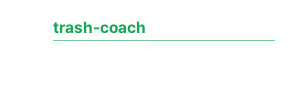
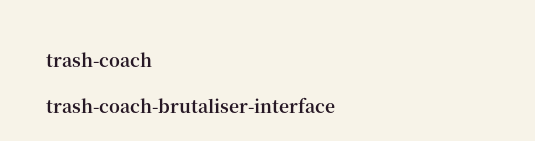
+ trash-coach-brutaliser-interface

